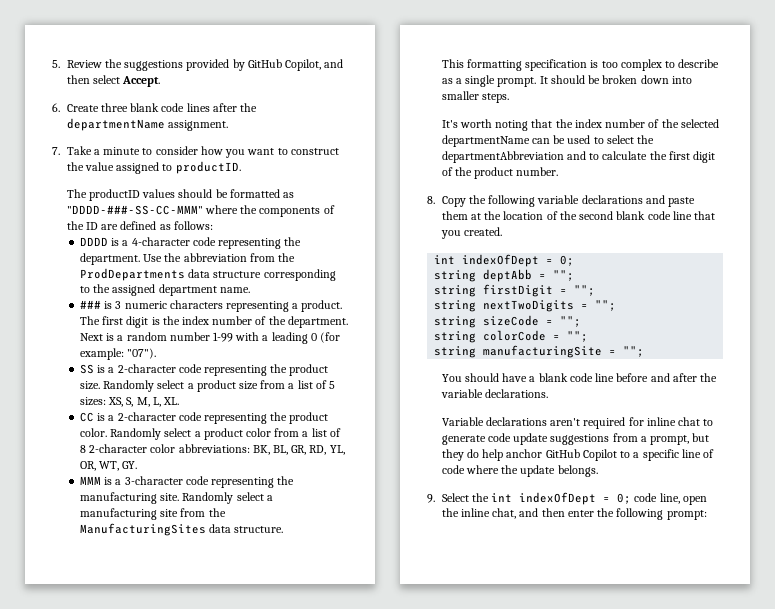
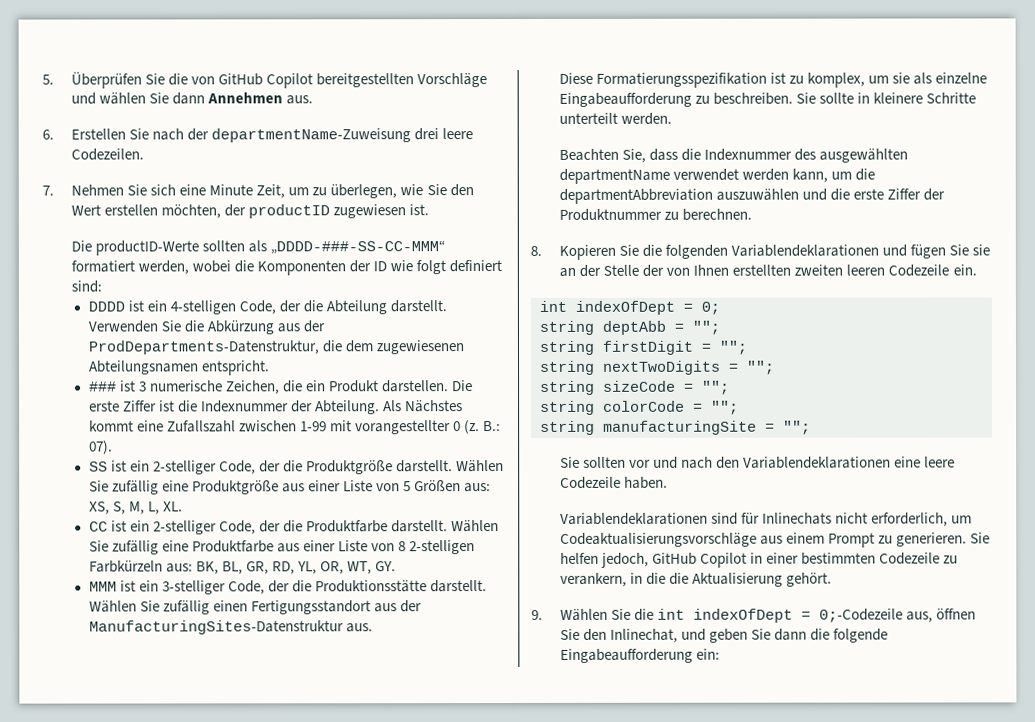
- 5. Review the suggestions provided by GitHub Copilot, and then select Accept.
- 6. Create three blank code lines after the departmentName assignment.
- 7. Take a minute to consider how you want to construct the value assigned to productID.
- The productID values should be formatted as "DDDD-###-SS-CC-MMM" where the components of the ID are defined as follows:
- DDDD is a 4-character code representing the department. Use the abbreviation from the ProdDepartments data structure corresponding to the assigned department name.
- ### is 3 numeric characters representing a product. The first digit is the index number of the department. Next is a random number 1-99 with a leading 0 (for example: "07").
- SS is a 2-character code representing the product size. Randomly select a product size from a list of 5 sizes: XS, S, M, L, XL.
+ 5. Überprüfen Sie die von GitHub Copilot bereitgestellten Vorschläge und wählen Sie dann Annehmen aus.
+ 6. Erstellen Sie nach der departmentName-Zuweisung drei leere Codezeilen.
+ 7. Nehmen Sie sich eine Minute Zeit, um zu überlegen, wie Sie den Wert erstellen möchten, der productID zugewiesen ist.
+ Die productID-Werte sollten als „DDDD-###-SS-CC-MMM“ formatiert werden, wobei die Komponenten der ID wie folgt definiert sind:
+ DDDD ist ein 4-stelligen Code, der die Abteilung darstellt. Verwenden Sie die Abkürzung aus der ProdDepartments-Datenstruktur, die dem zugewiesenen Abteilungsnamen entspricht.
+ ### ist 3 numerische Zeichen, die ein Produkt darstellen. Die erste Ziffer ist die Indexnummer der Abteilung. Als Nächstes kommt eine Zufallszahl zwischen 1-99 mit vorangestellter 0 (z. B.: 07).
+ SS ist ein 2-stelliger Code, der die Produktgröße darstellt. Wählen Sie zufällig eine Produktgröße aus einer Liste von 5 Größen aus: XS, S, M, L, XL.
- CC is a 2-character code representing the product color. Randomly select a product color from a list of 8 2-character color abbreviations: BK, BL, GR, RD, YL, OR, WT, GY.
+ CC ist ein 2-stelliger Code, der die Produktfarbe darstellt. Wählen Sie zufällig eine Produktfarbe aus einer Liste von 8 2-stelligen Farbkürzeln aus: BK, BL, GR, RD, YL, OR, WT, GY.
- MMM is a 3-character code representing the manufacturing site. Randomly select a manufacturing site from the ManufacturingSites data structure.
- This formatting specification is too complex to describe as a single prompt. It should be broken down into smaller steps.
- It's worth noting that the index number of the selected departmentName can be used to select the departmentAbbreviation and to calculate the first digit of the product number.
- 8. Copy the following variable declarations and paste them at the location of the second blank code line that you created.
+ MMM ist ein 3-stelliger Code, der die Produktionsstätte darstellt. Wählen Sie zufällig einen Fertigungsstandort aus der ManufacturingSites-Datenstruktur aus.
+ Diese Formatierungsspezifikation ist zu komplex, um sie als einzelne Eingabeaufforderung zu beschreiben. Sie sollte in kleinere Schritte unterteilt werden.
+ Beachten Sie, dass die Indexnummer des ausgewählten departmentName verwendet werden kann, um die departmentAbbreviation auszuwählen und die erste Ziffer der Produktnummer zu berechnen.
+ 8. Kopieren Sie die folgenden Variablendeklarationen und fügen Sie sie an der Stelle der von Ihnen erstellten zweiten leeren Codezeile ein.
- You should have a blank code line before and after the variable declarations.
- Variable declarations aren't required for inline chat to generate code update suggestions from a prompt, but they do help anchor GitHub Copilot to a specific line of code where the update belongs.
- 9. Select the int indexOfDept = 0; code line, open the inline chat, and then enter the following prompt:
+ Sie sollten vor und nach den Variablendeklarationen eine leere Codezeile haben.
+ Variablendeklarationen sind für Inlinechats nicht erforderlich, um Codeaktualisierungsvorschläge aus einem Prompt zu generieren. Sie helfen jedoch, GitHub Copilot in einer bestimmten Codezeile zu verankern, in die die Aktualisierung gehört.
+ 9. Wählen Sie die int indexOfDept = 0;-Codezeile aus, öffnen Sie den Inlinechat, und geben Sie dann die folgende Eingabeaufforderung ein:

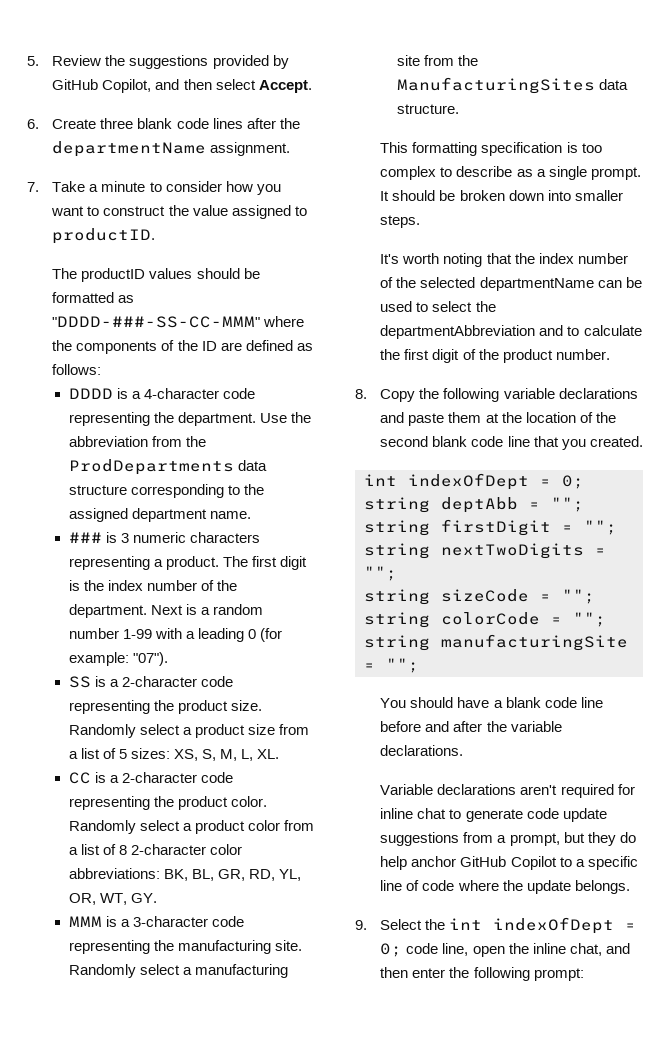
- 5. Überprüfen Sie die von GitHub Copilot bereitgestellten Vorschläge und wählen Sie dann Annehmen aus.
- 6. Erstellen Sie nach der departmentName-Zuweisung drei leere Codezeilen.
- 7. Nehmen Sie sich eine Minute Zeit, um zu überlegen, wie Sie den Wert erstellen möchten, der productID zugewiesen ist.
- Die productID-Werte sollten als „DDDD-###-SS-CC-MMM“ formatiert werden, wobei die Komponenten der ID wie folgt definiert sind:
- DDDD ist ein 4-stelligen Code, der die Abteilung darstellt. Verwenden Sie die Abkürzung aus der ProdDepartments-Datenstruktur, die dem zugewiesenen Abteilungsnamen entspricht.
- ### ist 3 numerische Zeichen, die ein Produkt darstellen. Die erste Ziffer ist die Indexnummer der Abteilung. Als Nächstes kommt eine Zufallszahl zwischen 1-99 mit vorangestellter 0 (z. B.: 07).
- SS ist ein 2-stelliger Code, der die Produktgröße darstellt. Wählen Sie zufällig eine Produktgröße aus einer Liste von 5 Größen aus: XS, S, M, L, XL.
+ 5. Review the suggestions provided by GitHub Copilot, and then select Accept.
+ 6. Create three blank code lines after the departmentName assignment.
+ 7. Take a minute to consider how you want to construct the value assigned to productID.
+ The productID values should be formatted as "DDDD-###-SS-CC-MMM" where the components of the ID are defined as follows:
+ DDDD is a 4-character code representing the department. Use the abbreviation from the ProdDepartments data structure corresponding to the assigned department name.
+ ### is 3 numeric characters representing a product. The first digit is the index number of the department. Next is a random number 1-99 with a leading 0 (for example: "07").
+ SS is a 2-character code representing the product size. Randomly select a product size from a list of 5 sizes: XS, S, M, L, XL.
- CC ist ein 2-stelliger Code, der die Produktfarbe darstellt. Wählen Sie zufällig eine Produktfarbe aus einer Liste von 8 2-stelligen Farbkürzeln aus: BK, BL, GR, RD, YL, OR, WT, GY.
+ CC is a 2-character code representing the product color. Randomly select a product color from a list of 8 2-character color abbreviations: BK, BL, GR, RD, YL, OR, WT, GY.
- MMM ist ein 3-stelliger Code, der die Produktionsstätte darstellt. Wählen Sie zufällig einen Fertigungsstandort aus der ManufacturingSites-Datenstruktur aus.
- Diese Formatierungsspezifikation ist zu komplex, um sie als einzelne Eingabeaufforderung zu beschreiben. Sie sollte in kleinere Schritte unterteilt werden.
- Beachten Sie, dass die Indexnummer des ausgewählten departmentName verwendet werden kann, um die departmentAbbreviation auszuwählen und die erste Ziffer der Produktnummer zu berechnen.
- 8. Kopieren Sie die folgenden Variablendeklarationen und fügen Sie sie an der Stelle der von Ihnen erstellten zweiten leeren Codezeile ein.
+ MMM is a 3-character code representing the manufacturing site. Randomly select a manufacturing site from the ManufacturingSites data structure.
+ This formatting specification is too complex to describe as a single prompt. It should be broken down into smaller steps.
+ It's worth noting that the index number of the selected departmentName can be used to select the departmentAbbreviation and to calculate the first digit of the product number.
+ 8. Copy the following variable declarations and paste them at the location of the second blank code line that you created.
- Sie sollten vor und nach den Variablendeklarationen eine leere Codezeile haben.
- Variablendeklarationen sind für Inlinechats nicht erforderlich, um Codeaktualisierungsvorschläge aus einem Prompt zu generieren. Sie helfen jedoch, GitHub Copilot in einer bestimmten Codezeile zu verankern, in die die Aktualisierung gehört.
- 9. Wählen Sie die int indexOfDept = 0;-Codezeile aus, öffnen Sie den Inlinechat, und geben Sie dann die folgende Eingabeaufforderung ein:
+ You should have a blank code line before and after the variable declarations.
+ Variable declarations aren't required for inline chat to generate code update suggestions from a prompt, but they do help anchor GitHub Copilot to a specific line of code where the update belongs.
+ 9. Select the int indexOfDept = 0; code line, open the inline chat, and then enter the following prompt:

